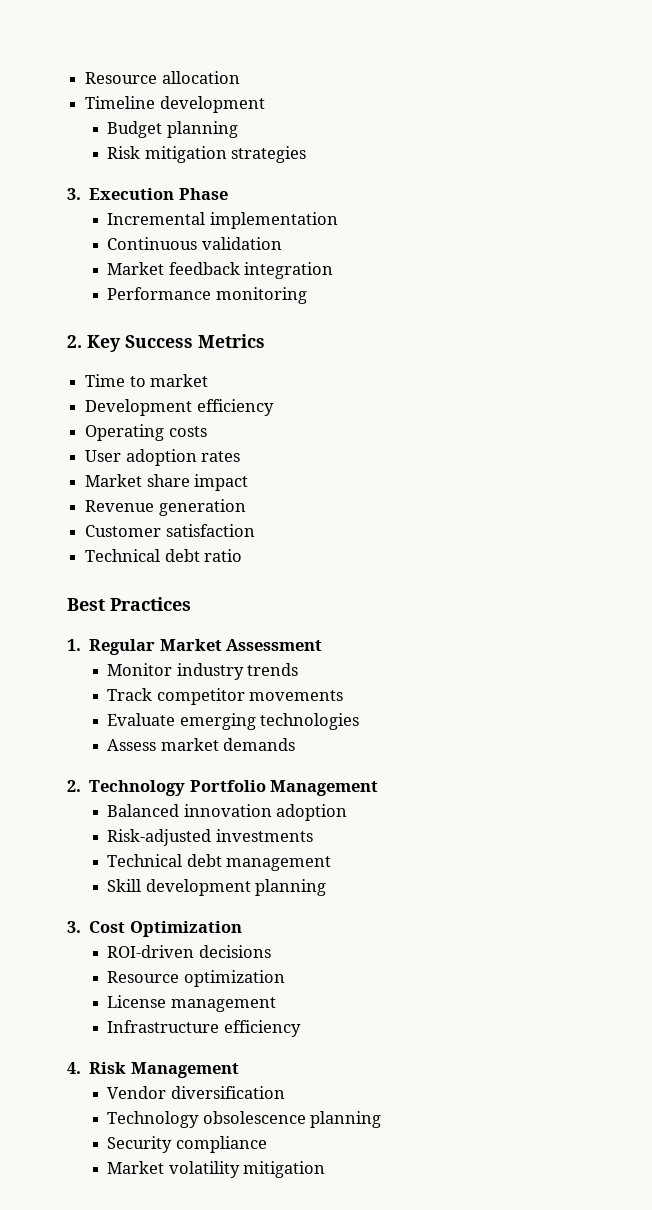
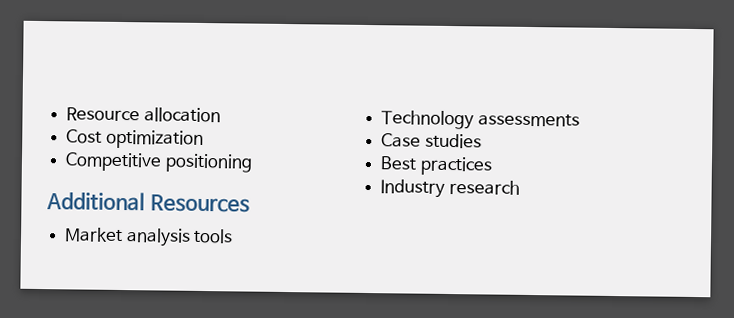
- Timeline development
- Budget planning
- Risk mitigation strategies
- 3. Execution Phase
- Incremental implementation
- Continuous validation
- Market feedback integration
- Performance monitoring
- 2. Key Success Metrics
- Time to market
- Development efficiency
- Operating costs
- User adoption rates
- Market share impact
- Revenue generation
- Customer satisfaction
- Technical debt ratio
- Best Practices
- 1. Regular Market Assessment
- Monitor industry trends
- Track competitor movements
- Evaluate emerging technologies
- Assess market demands
- 2. Technology Portfolio Management
- Balanced innovation adoption
- Risk-adjusted investments
- Technical debt management
- Skill development planning
- 3. Cost Optimization
- ROI-driven decisions
- Resource optimization
- License management
- Infrastructure efficiency
- 4. Risk Management
- Vendor diversification
- Technology obsolescence planning
- Security compliance
- Market volatility mitigation
+ Cost optimization
+ Competitive positioning
+ Additional Resources
+ Market analysis tools
+ Technology assessments
+ Case studies
+ Best practices
+ Industry research

